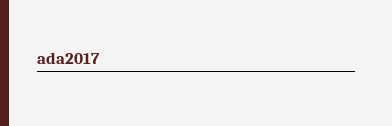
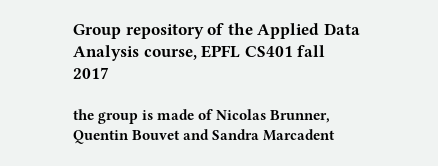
- ada2017
+ Group repository of the Applied Data Analysis course, EPFL CS401 fall 2017
+ the group is made of Nicolas Brunner, Quentin Bouvet and Sandra Marcadent

